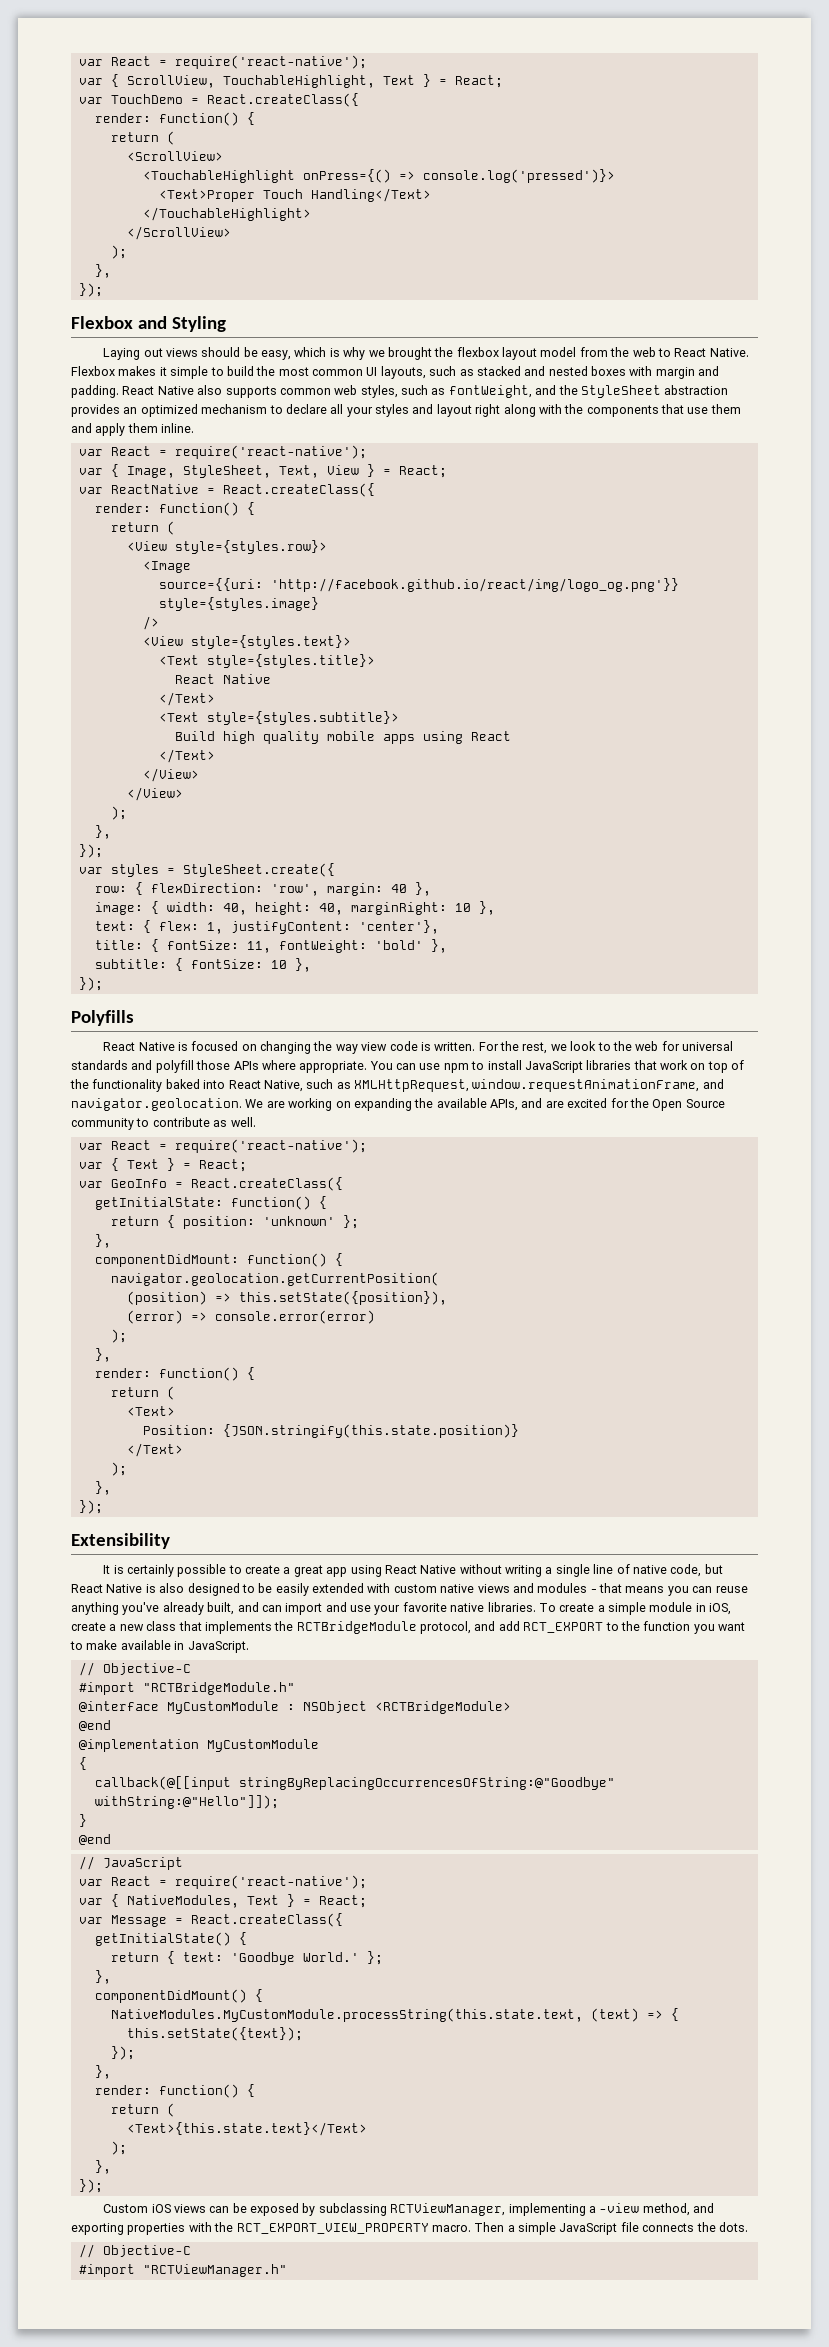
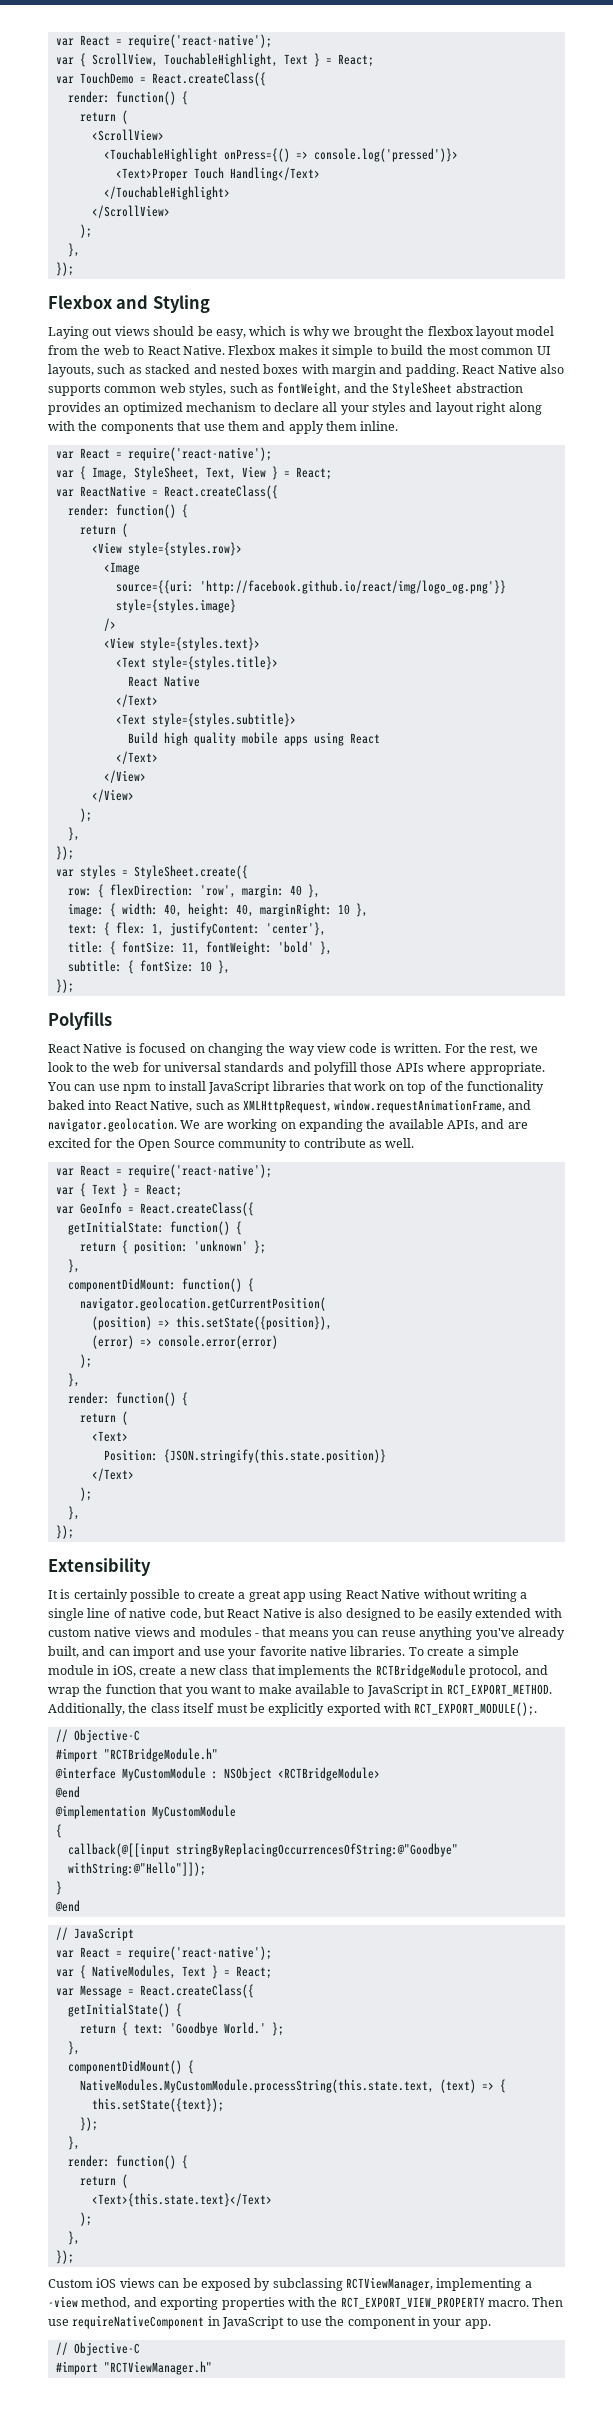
- To create a simple module in iOS, create a new class that implements the RCTBridgeModule protocol, and add RCT_EXPORT to the function you want to make available in JavaScript.
+ To create a simple module in iOS, create a new class that implements the RCTBridgeModule protocol, and wrap the function that you want to make available to JavaScript in RCT_EXPORT_METHOD. Additionally, the class itself must be explicitly exported with RCT_EXPORT_MODULE();.
- Then a simple JavaScript file connects the dots.
+ Then use requireNativeComponent in JavaScript to use the component in your app.

